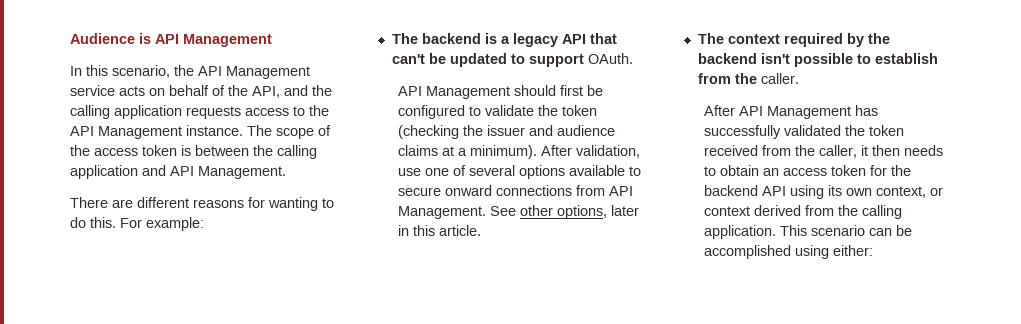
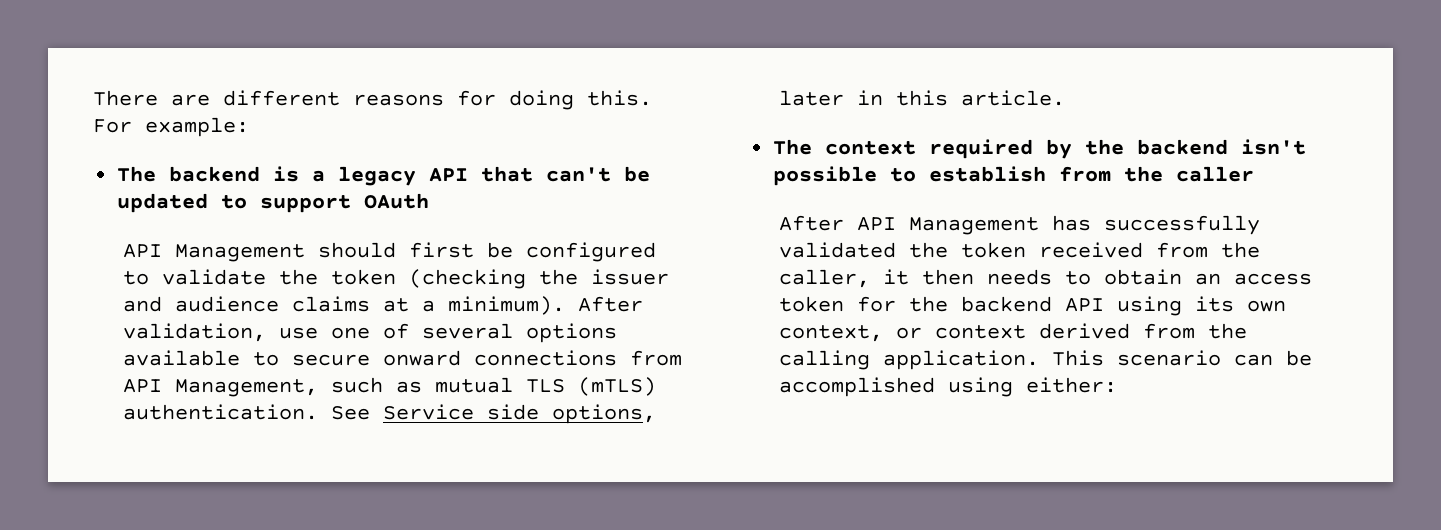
- Audience is API Management
- In this scenario, the API Management service acts on behalf of the API, and the calling application requests access to the API Management instance. The scope of the access token is between the calling application and API Management.
- There are different reasons for wanting to do this.
+ There are different reasons for doing this.
- The backend is a legacy API that can't be updated to support OAuth.
+ The backend is a legacy API that can't be updated to support OAuth
- After validation, use one of several options available to secure onward connections from API Management. See other options, later in this article.
+ After validation, use one of several options available to secure onward connections from API Management, such as mutual TLS (mTLS) authentication. See Service side options, later in this article.
- The context required by the backend isn't possible to establish from the caller.
+ The context required by the backend isn't possible to establish from the caller

